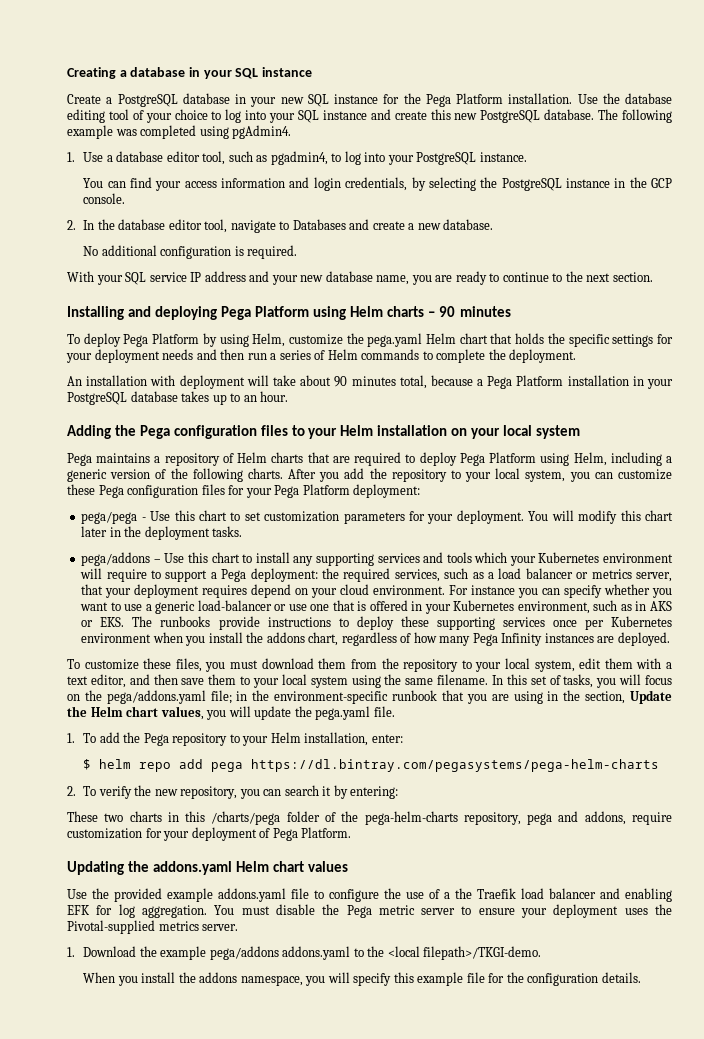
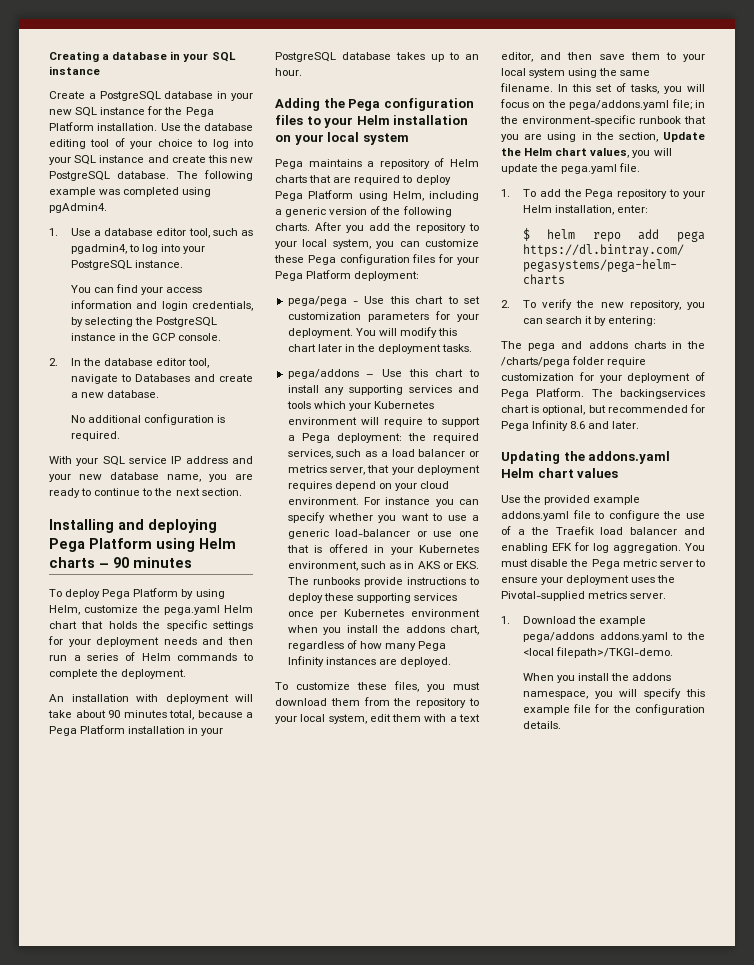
- These two charts in this /charts/pega folder of the pega-helm-charts repository, pega and addons, require customization for your deployment of Pega Platform.
+ The pega and addons charts in the /charts/pega folder require customization for your deployment of Pega Platform. The backingservices chart is optional, but recommended for Pega Infinity 8.6 and later.

